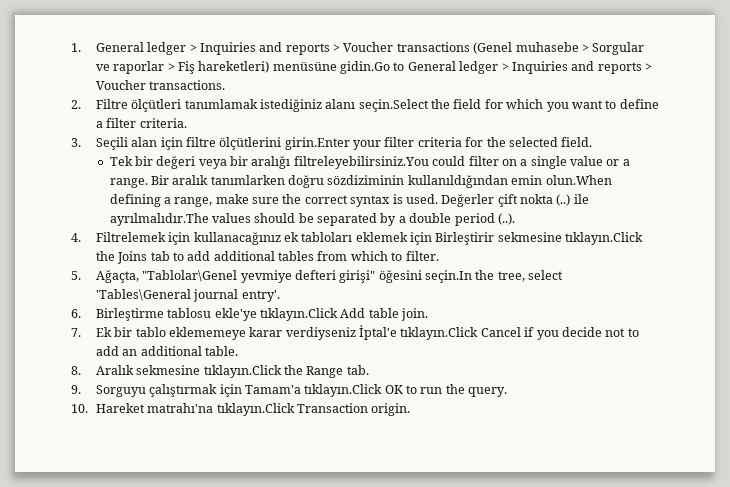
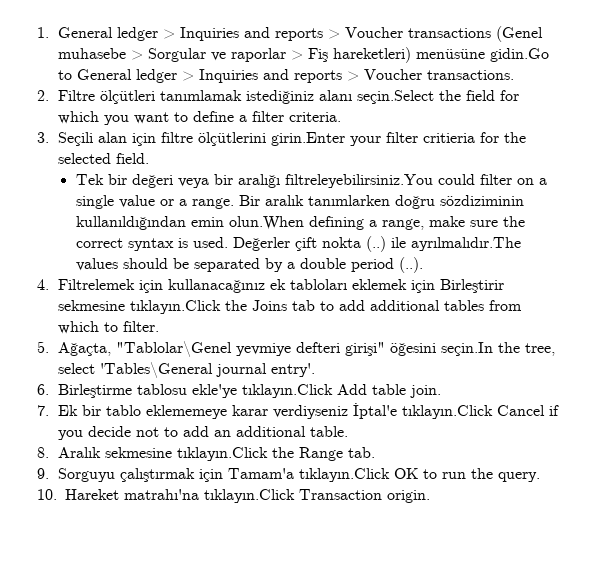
- 3. Seçili alan için filtre ölçütlerini girin.Enter your filter criteria for the selected field.
+ 3. Seçili alan için filtre ölçütlerini girin.Enter your filter critieria for the selected field.

